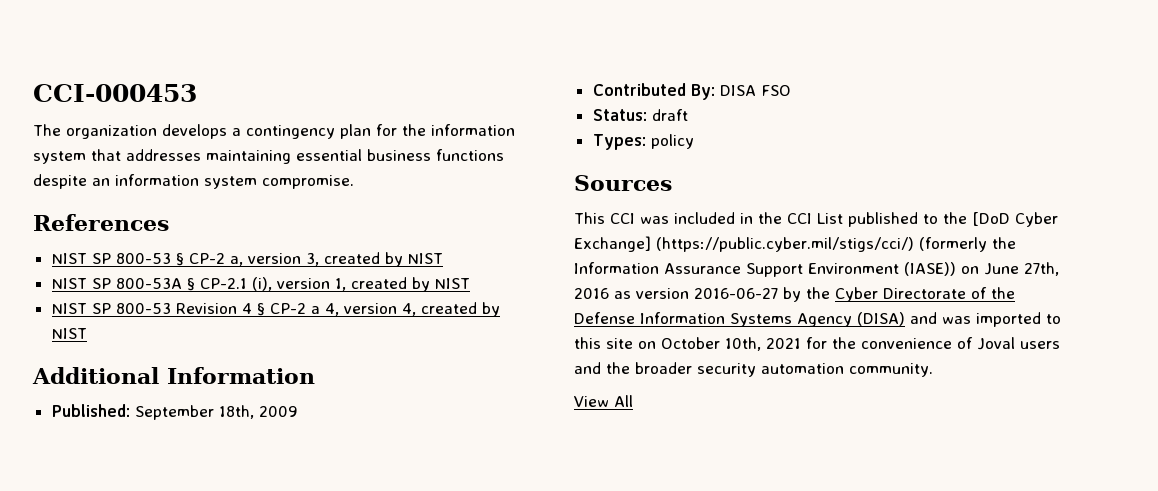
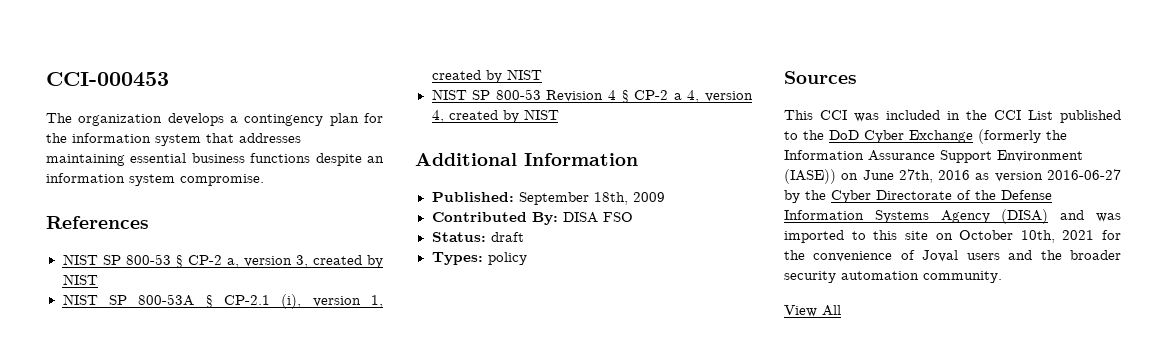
- This CCI was included in the CCI List published to the [DoD Cyber Exchange] (https://public.cyber.mil/stigs/cci/) (formerly the Information Assurance Support Environment (IASE)) on June 27th, 2016 as version 2016-06-27 by the Cyber Directorate of the Defense Information Systems Agency (DISA) and was imported to this site on October 10th, 2021 for the convenience of Joval users and the broader security automation community.
+ This CCI was included in the CCI List published to the DoD Cyber Exchange (formerly the Information Assurance Support Environment (IASE)) on June 27th, 2016 as version 2016-06-27 by the Cyber Directorate of the Defense Information Systems Agency (DISA) and was imported to this site on October 10th, 2021 for the convenience of Joval users and the broader security automation community.

